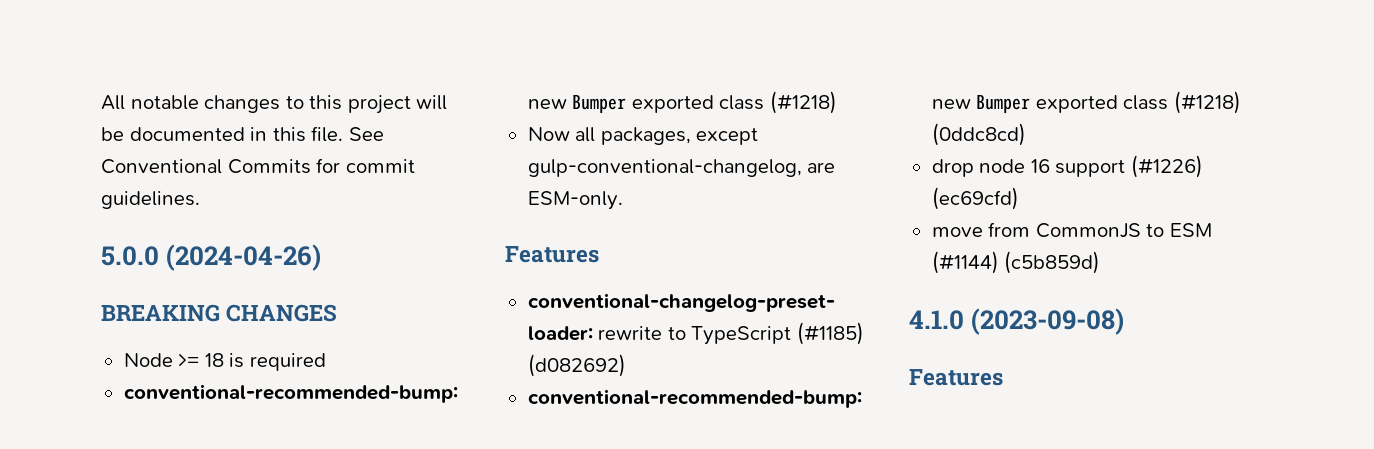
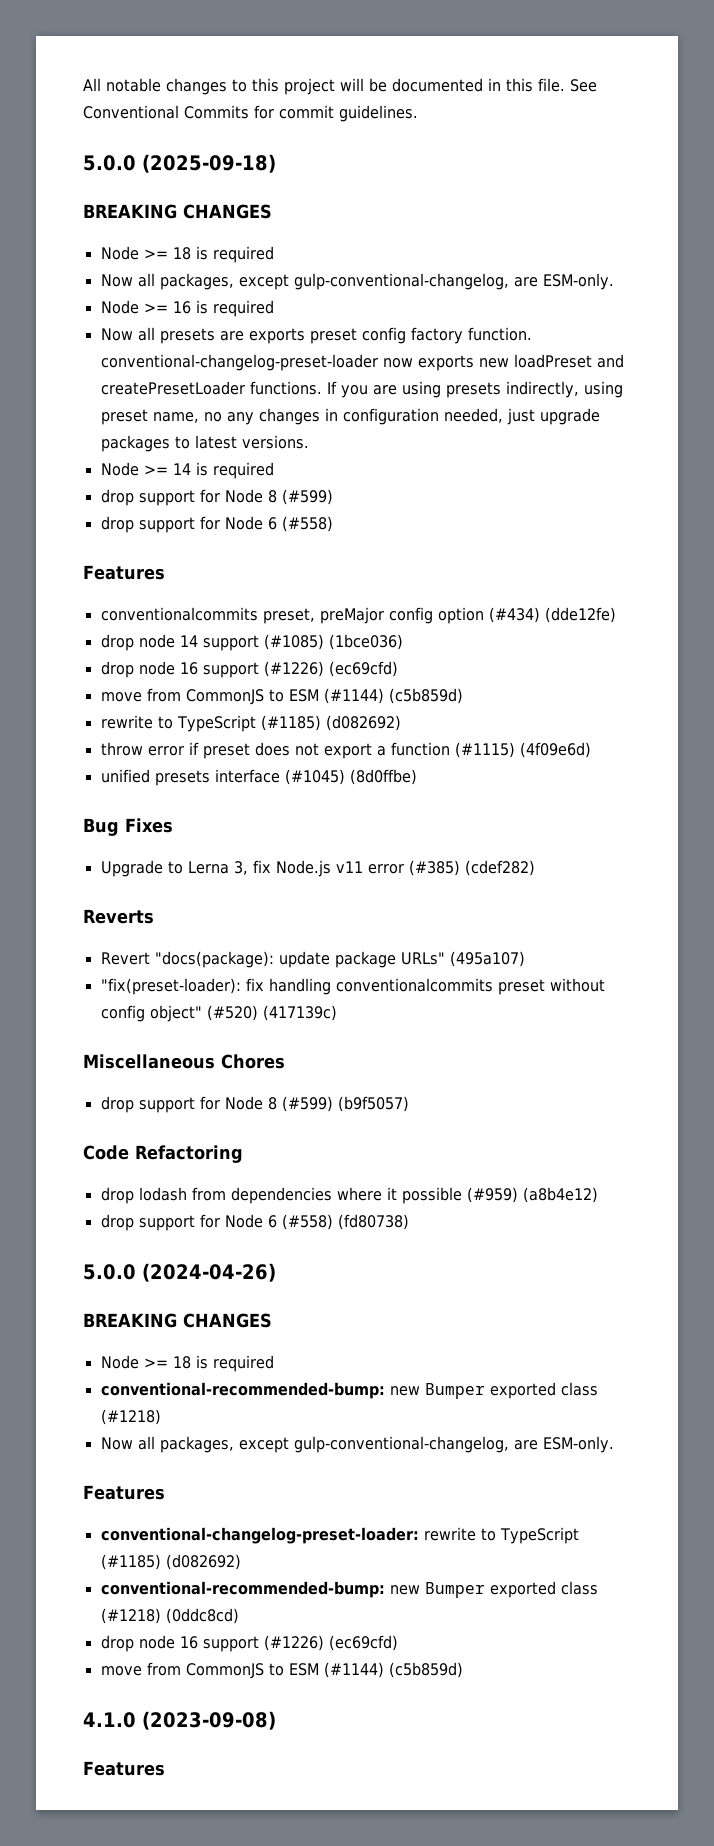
+ 5.0.0 (2025-09-18)
+ BREAKING CHANGES
+ Node >= 18 is required
+ Now all packages, except gulp-conventional-changelog, are ESM-only.
+ Node >= 16 is required
+ Now all presets are exports preset config factory function. conventional-changelog-preset-loader now exports new loadPreset and createPresetLoader functions. If you are using presets indirectly, using preset name, no any changes in configuration needed, just upgrade packages to latest versions.
+ Node >= 14 is required
+ drop support for Node 8 (#599)
+ drop support for Node 6 (#558)
+ Features
+ conventionalcommits preset, preMajor config option (#434) (dde12fe)
+ drop node 14 support (#1085) (1bce036)
+ drop node 16 support (#1226) (ec69cfd)
+ move from CommonJS to ESM (#1144) (c5b859d)
+ rewrite to TypeScript (#1185) (d082692)
+ throw error if preset does not export a function (#1115) (4f09e6d)
+ unified presets interface (#1045) (8d0ffbe)
+ Bug Fixes
+ Upgrade to Lerna 3, fix Node.js v11 error (#385) (cdef282)
+ Reverts
+ Revert "docs(package): update package URLs" (495a107)
+ "fix(preset-loader): fix handling conventionalcommits preset without config object" (#520) (417139c)
+ Miscellaneous Chores
+ drop support for Node 8 (#599) (b9f5057)
+ Code Refactoring
+ drop lodash from dependencies where it possible (#959) (a8b4e12)
+ drop support for Node 6 (#558) (fd80738)

